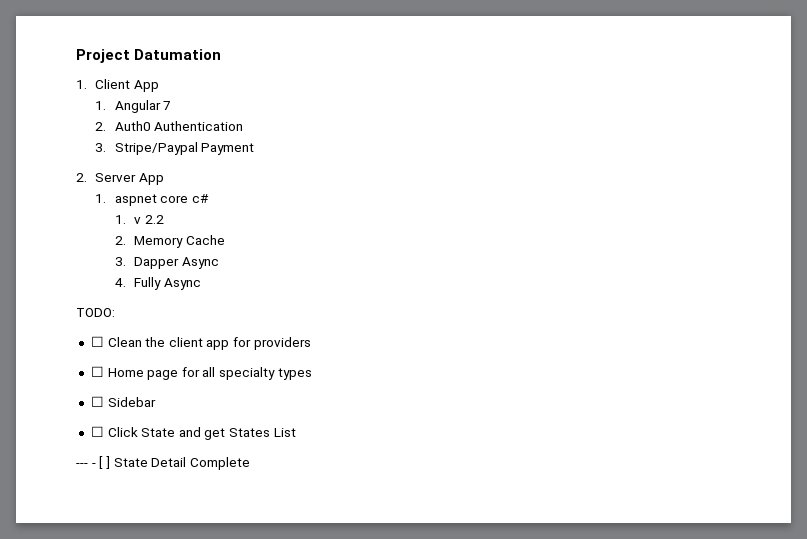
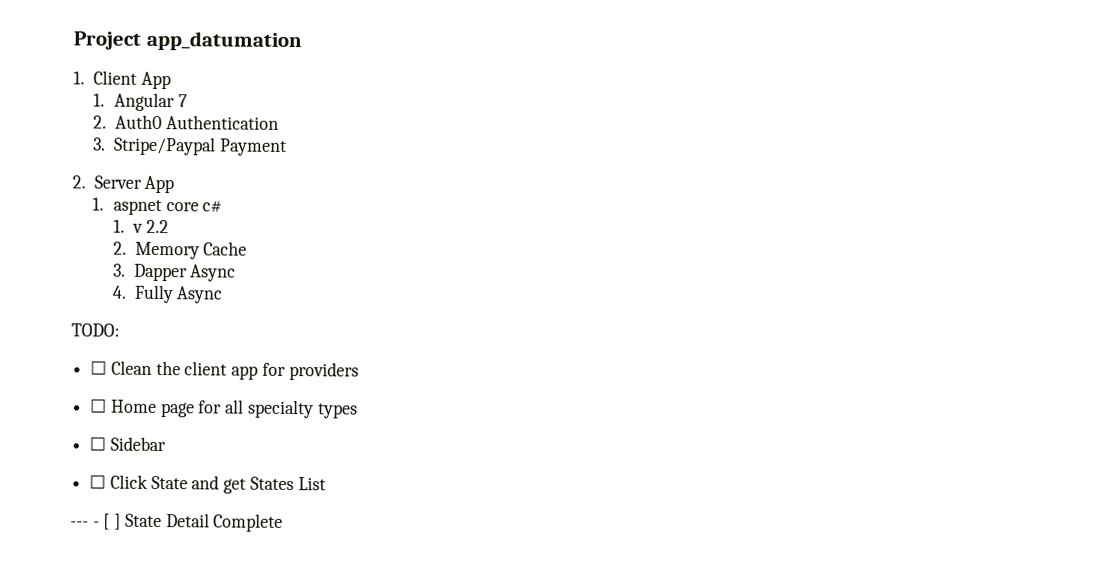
- Project Datumation
+ Project app_datumation

